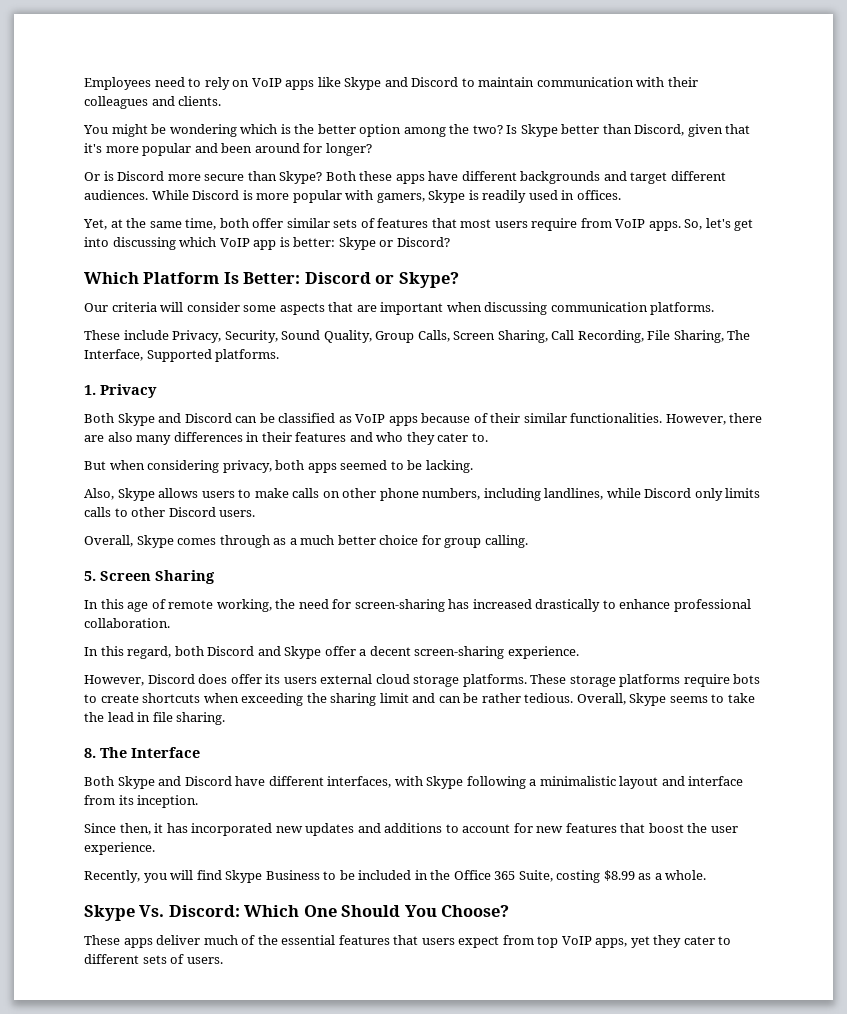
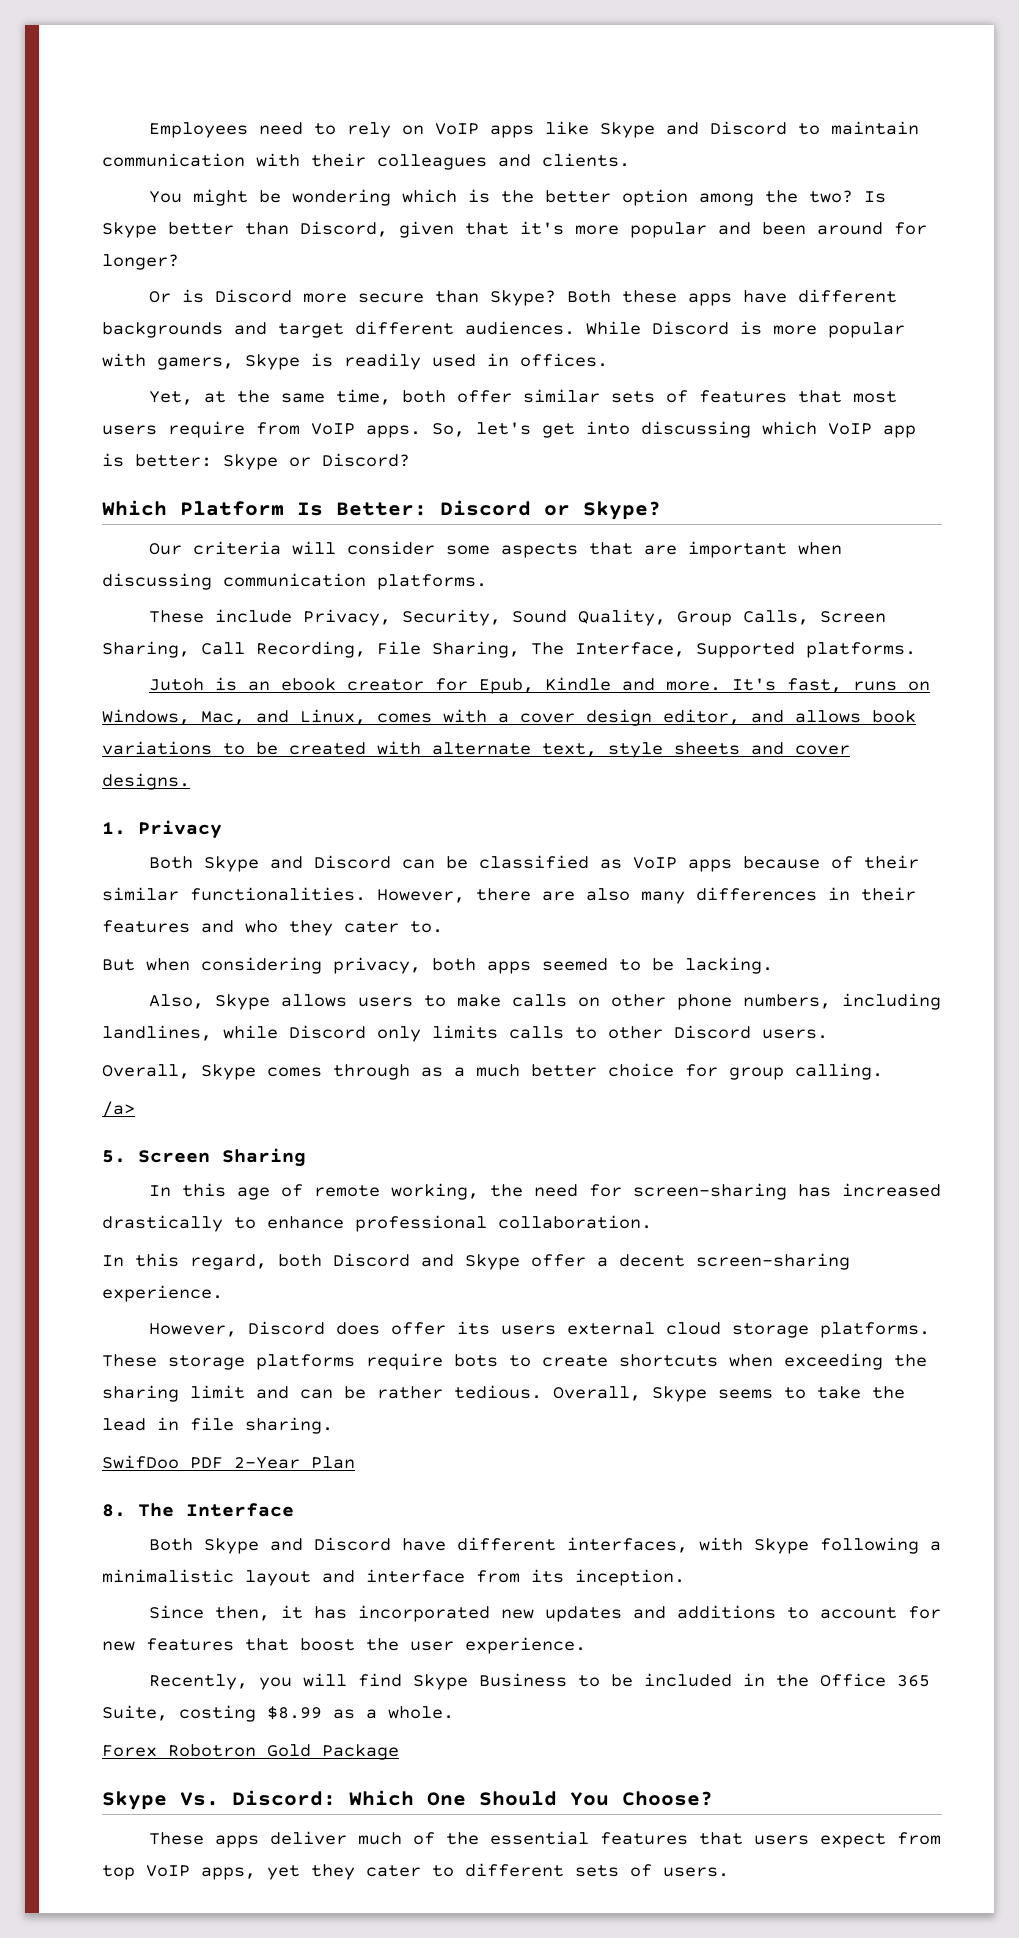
+ Jutoh is an ebook creator for Epub, Kindle and more. It's fast, runs on Windows, Mac, and Linux, comes with a cover design editor, and allows book variations to be created with alternate text, style sheets and cover designs.
+ /a>
+ SwifDoo PDF 2-Year Plan
+ Forex Robotron Gold Package

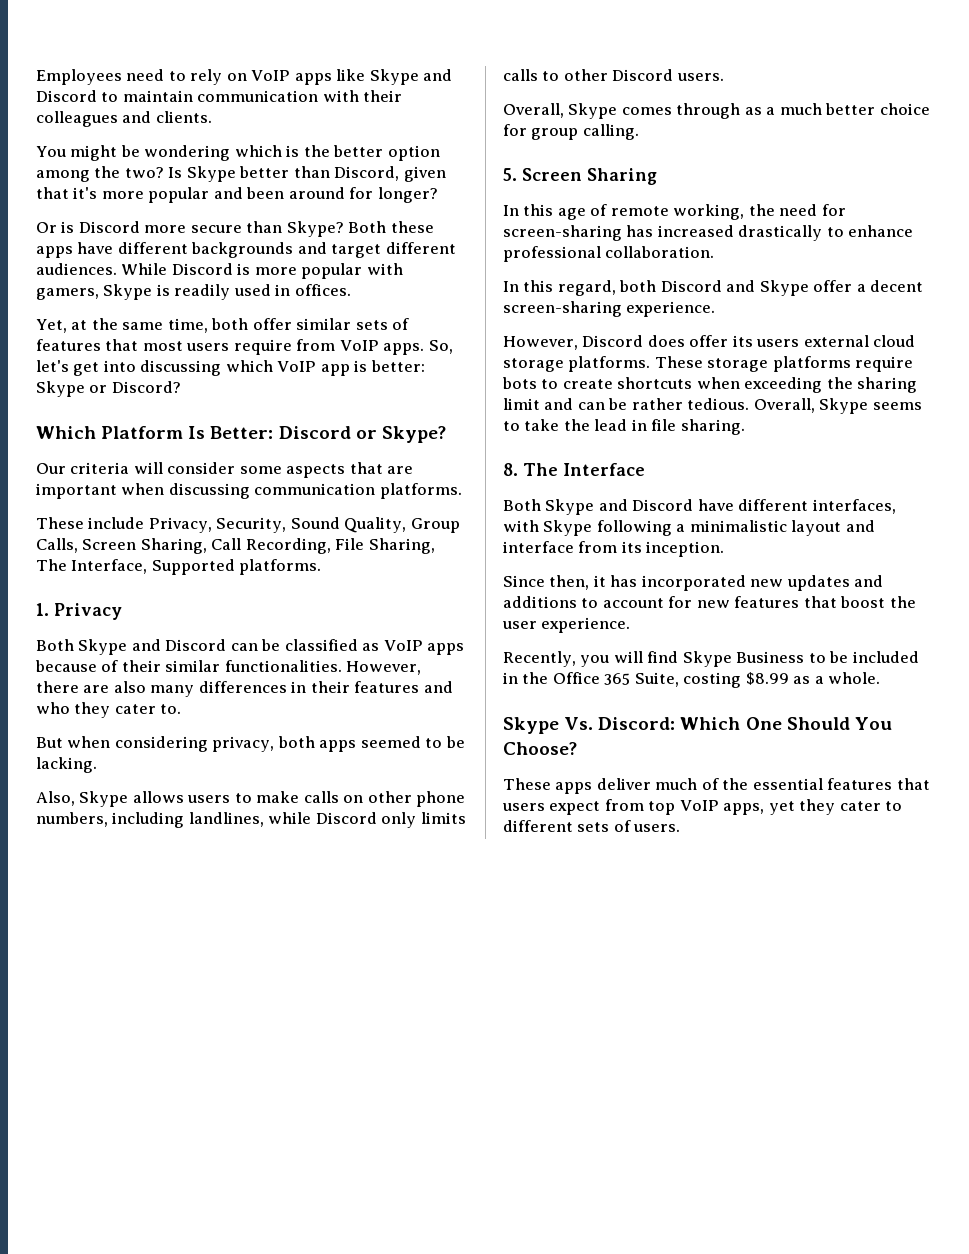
- Jutoh is an ebook creator for Epub, Kindle and more. It's fast, runs on Windows, Mac, and Linux, comes with a cover design editor, and allows book variations to be created with alternate text, style sheets and cover designs.
- /a>
- SwifDoo PDF 2-Year Plan
- Forex Robotron Gold Package

